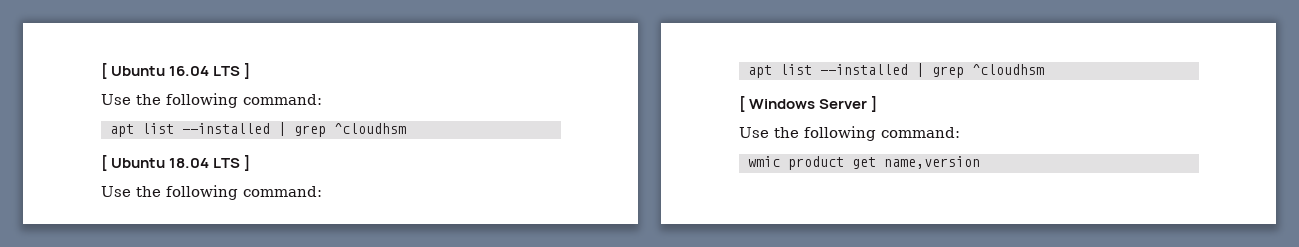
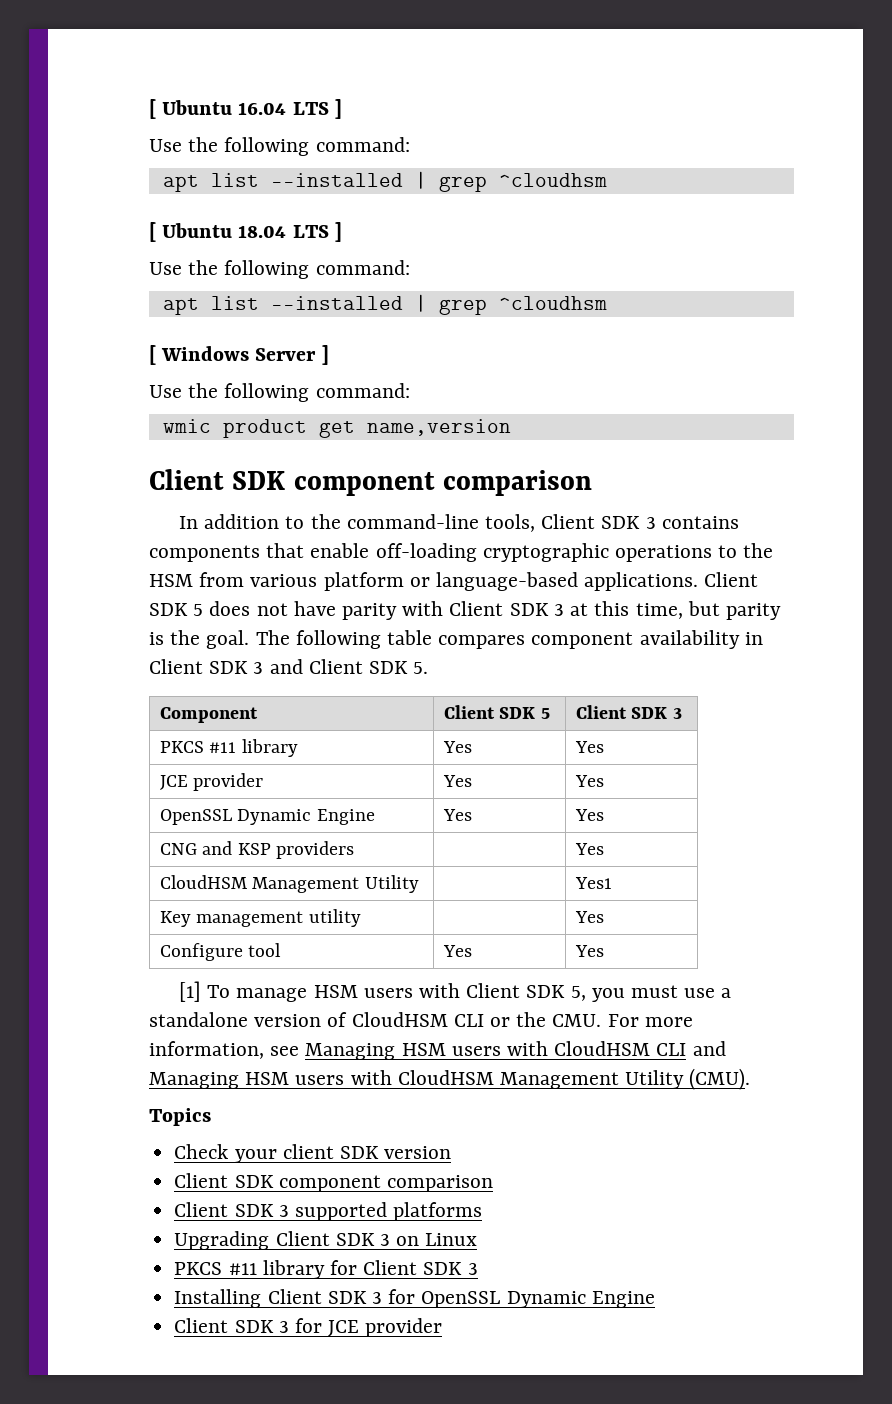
  wmic product get name,version
+ Client SDK component comparison
+ In addition to the command-line tools, Client SDK 3 contains components that enable off-loading cryptographic operations to the HSM from various platform or language-based applications. Client SDK 5 does not have parity with Client SDK 3 at this time, but parity is the goal. The following table compares component availability in Client SDK 3 and Client SDK 5.
+ Component | Client SDK 5 | Client SDK 3
+ PKCS #11 library | Yes | Yes
+ JCE provider | Yes | Yes
+ OpenSSL Dynamic Engine | Yes | Yes
+ CNG and KSP providers | | Yes
+ CloudHSM Management Utility | | Yes1
+ Key management utility | | Yes
+ Configure tool | Yes | Yes
+ [1] To manage HSM users with Client SDK 5, you must use a standalone version of CloudHSM CLI or the CMU. For more information, see Managing HSM users with CloudHSM CLI and Managing HSM users with CloudHSM Management Utility (CMU).
+ Topics
+ Check your client SDK version
+ Client SDK component comparison
+ Client SDK 3 supported platforms
+ Upgrading Client SDK 3 on Linux
+ PKCS #11 library for Client SDK 3
+ Installing Client SDK 3 for OpenSSL Dynamic Engine
+ Client SDK 3 for JCE provider

